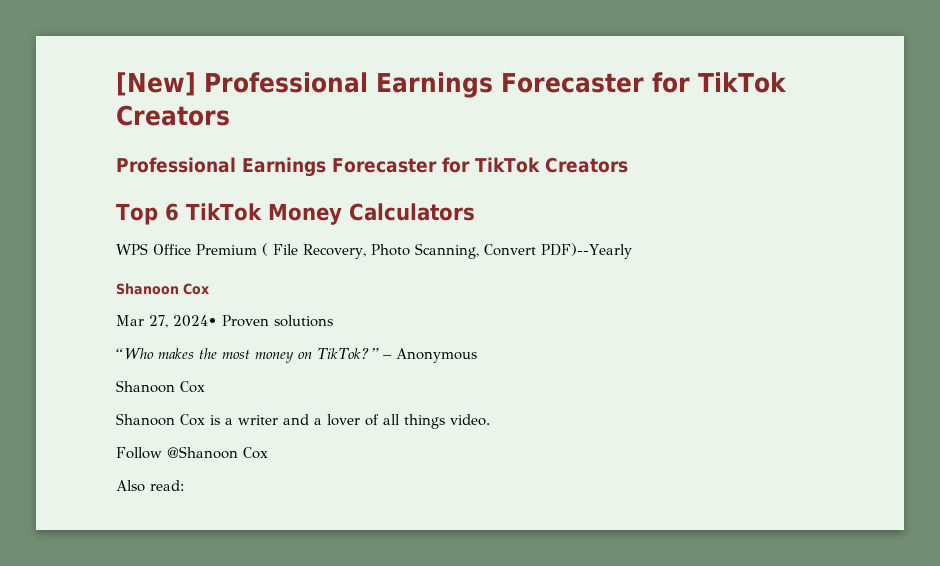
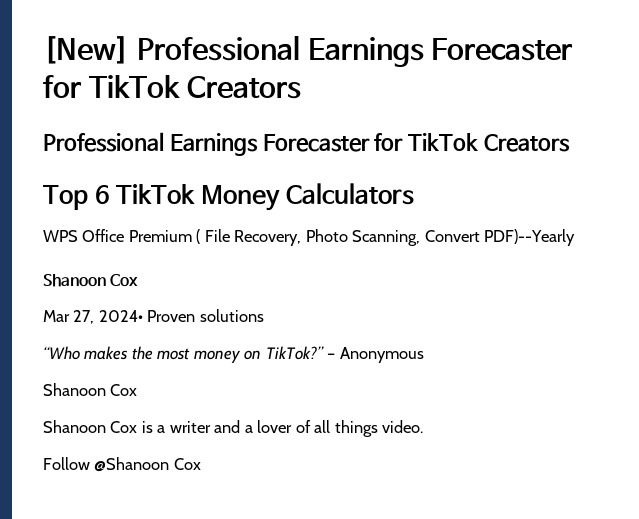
- Also read:

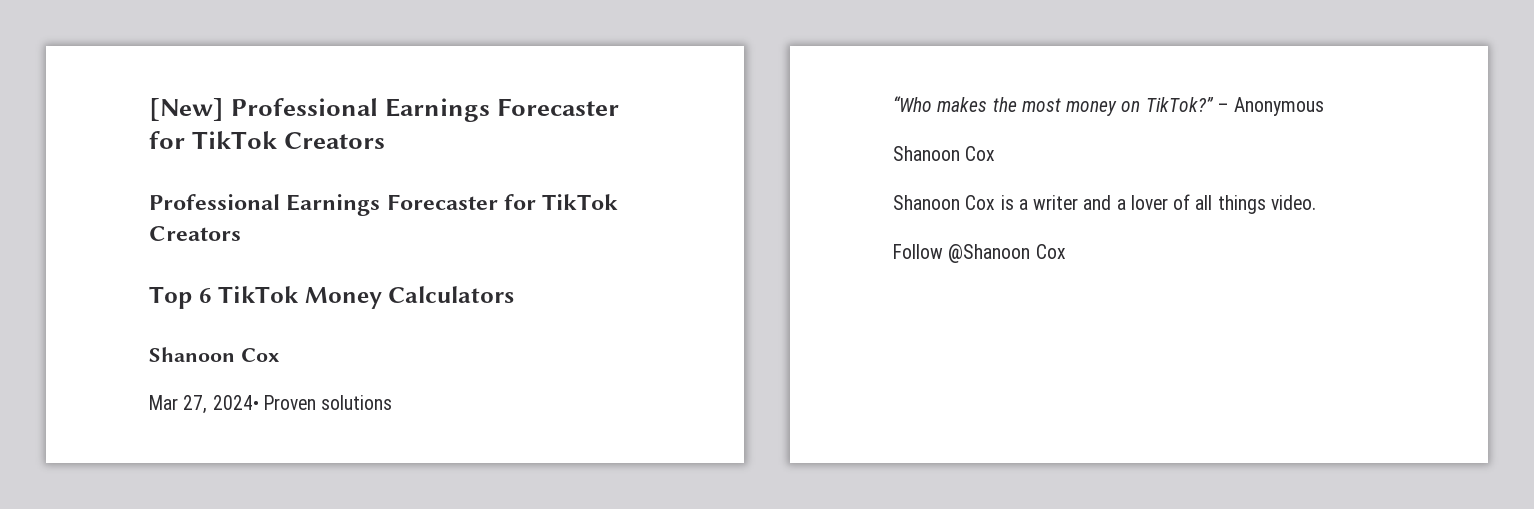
- WPS Office Premium ( File Recovery, Photo Scanning, Convert PDF)--Yearly

